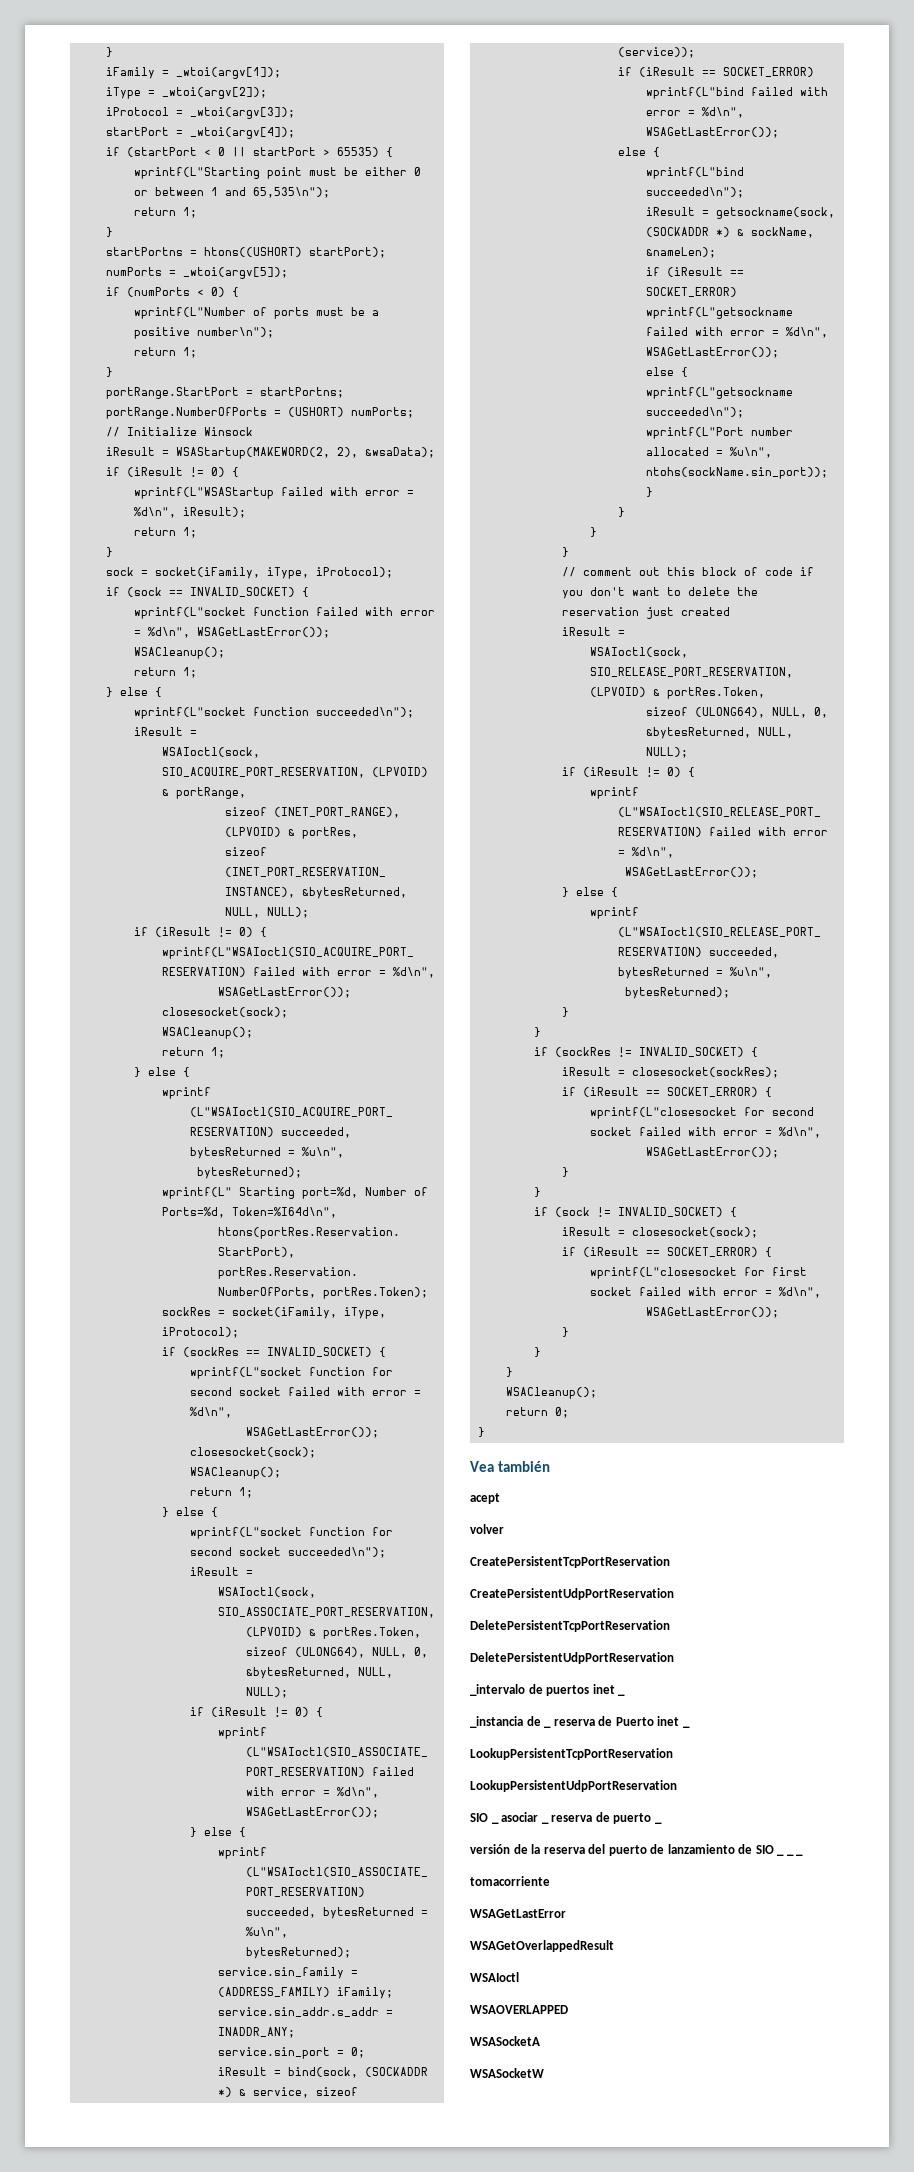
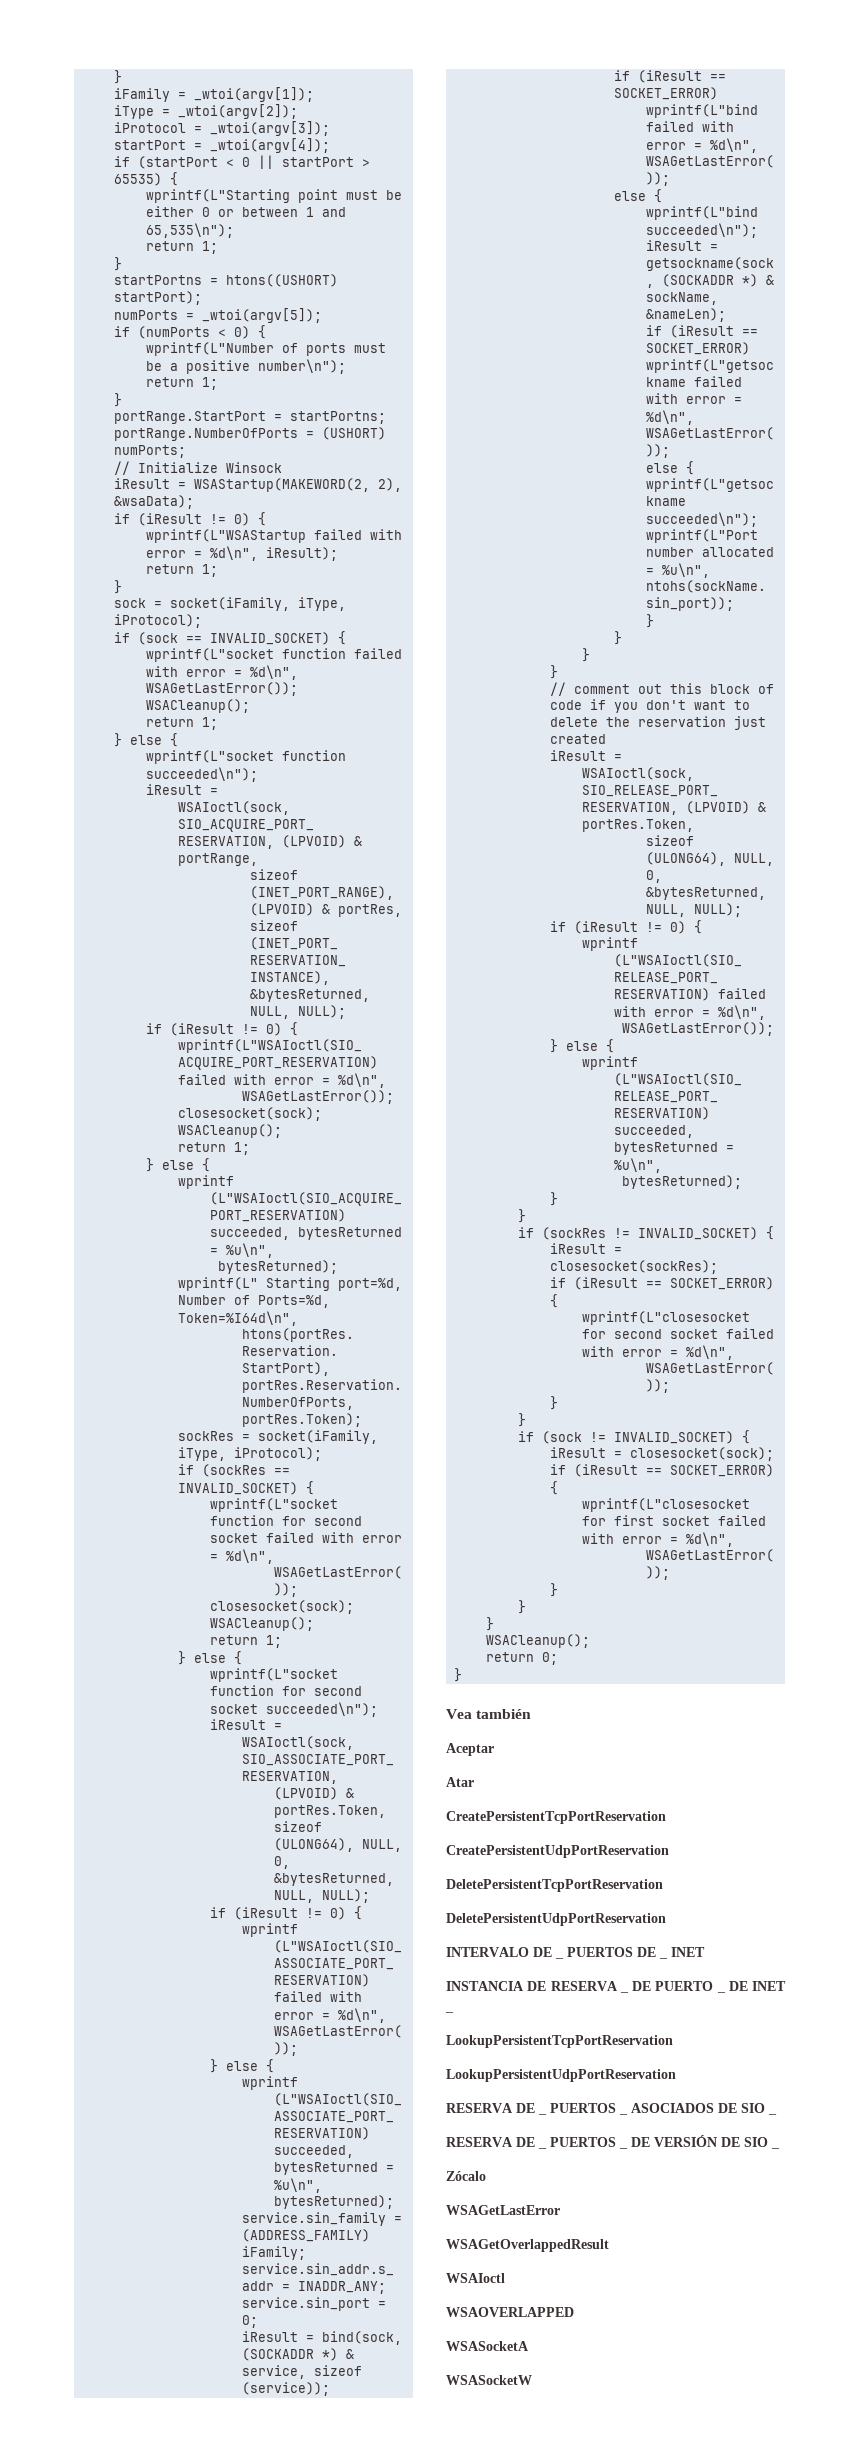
- acept
- volver
+ Aceptar
+ Atar
- _intervalo de puertos inet _
- _instancia de _ reserva de Puerto inet _
+ INTERVALO DE _ PUERTOS DE _ INET
+ INSTANCIA DE RESERVA _ DE PUERTO _ DE INET _
  LookupPersistentTcpPortReservation
  LookupPersistentUdpPortReservation
- SIO _ asociar _ reserva de puerto _
- versión de la reserva del puerto de lanzamiento de SIO _ _ _
- tomacorriente
+ RESERVA DE _ PUERTOS _ ASOCIADOS DE SIO _
+ RESERVA DE _ PUERTOS _ DE VERSIÓN DE SIO _
+ Zócalo

